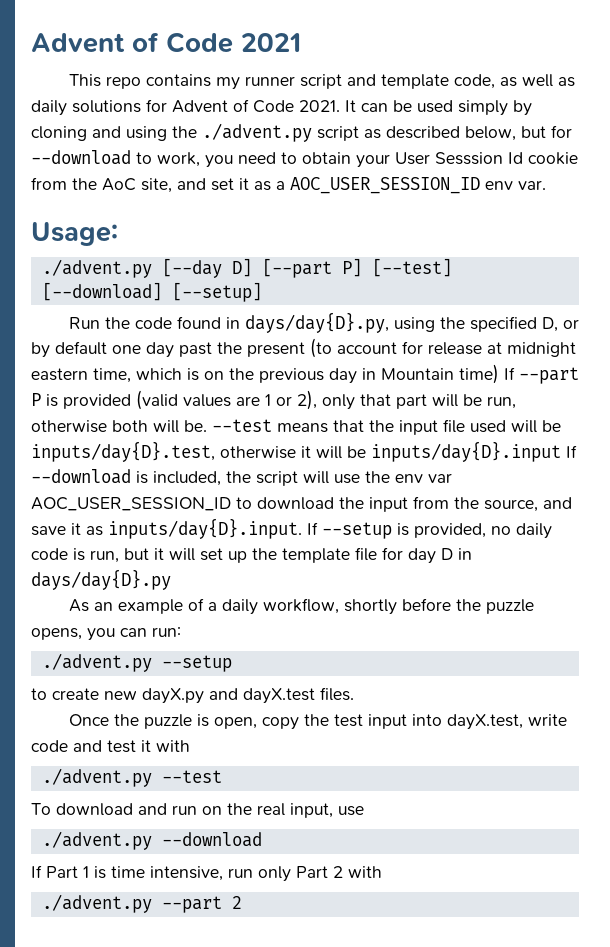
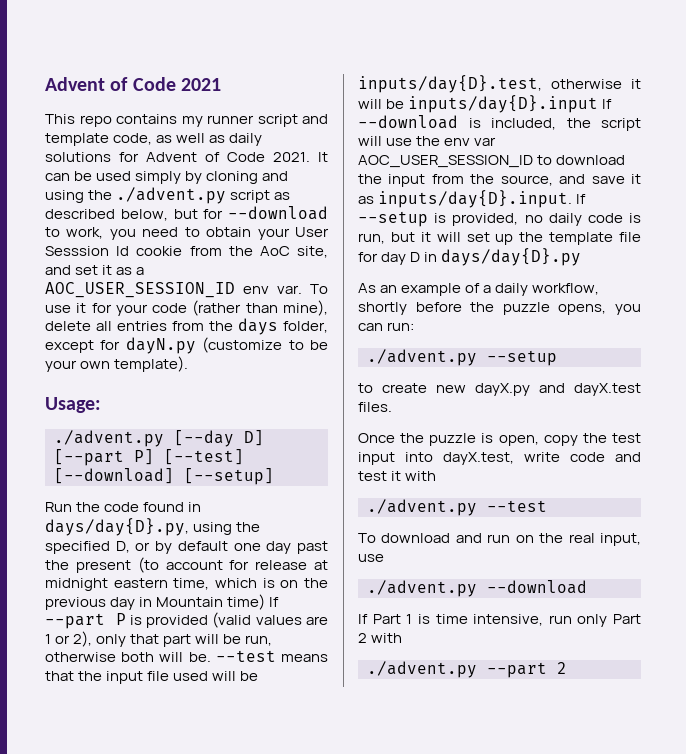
+ To use it for your code (rather than mine), delete all entries from the days folder, except for dayN.py (customize to be your own template).

